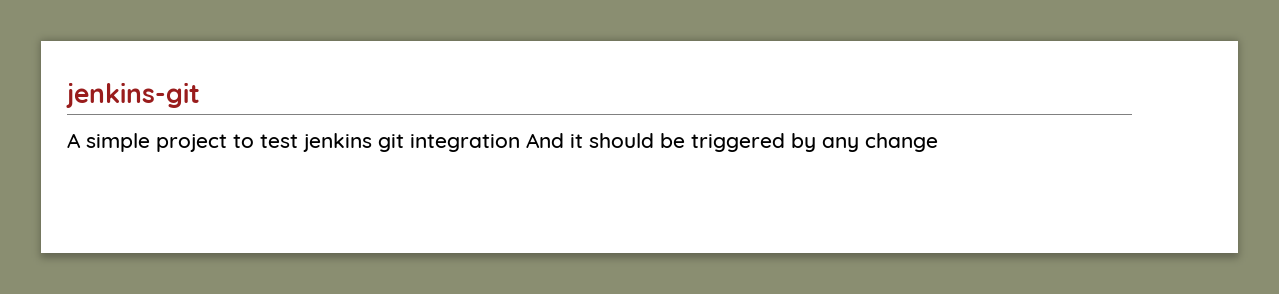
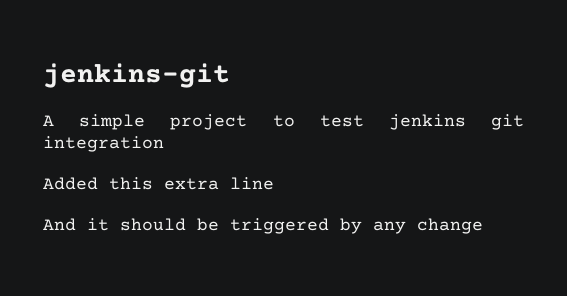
- A simple project to test jenkins git integration And it should be triggered by any change
+ A simple project to test jenkins git integration
+ Added this extra line
+ And it should be triggered by any change

